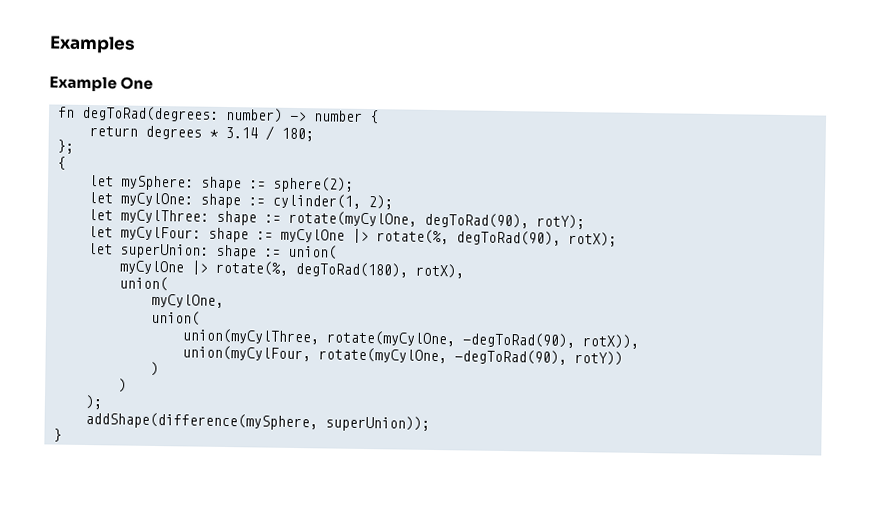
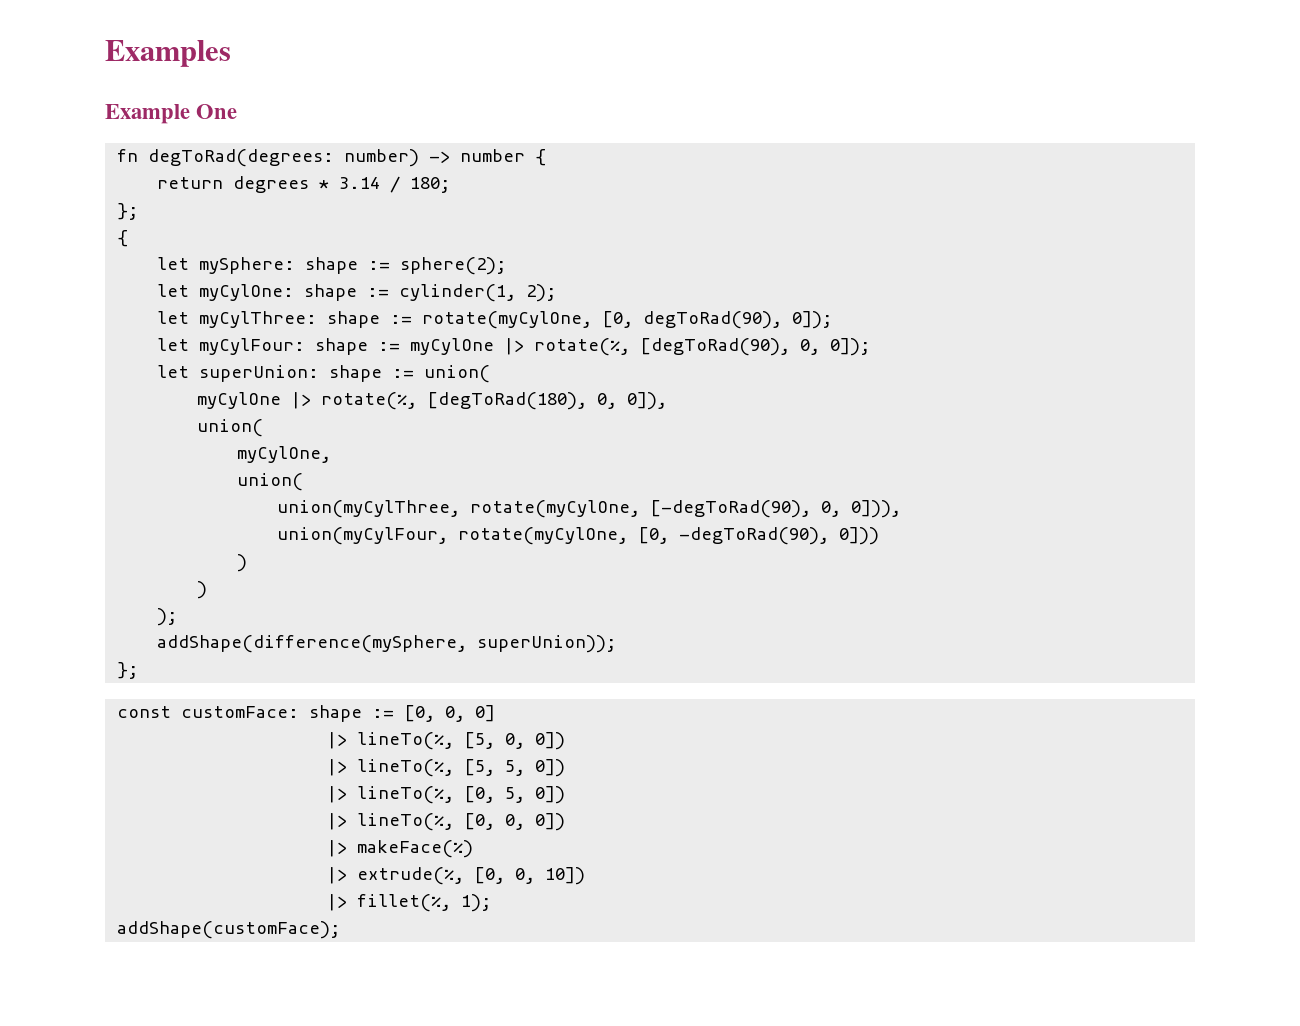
- let myCylThree: shape := rotate(myCylOne, degToRad(90), rotY);
+ let myCylThree: shape := rotate(myCylOne, [0, degToRad(90), 0]);
- let myCylFour: shape := myCylOne |> rotate(%, degToRad(90), rotX);
+ let myCylFour: shape := myCylOne |> rotate(%, [degToRad(90), 0, 0]);
- myCylOne |> rotate(%, degToRad(180), rotX),
+ myCylOne |> rotate(%, [degToRad(180), 0, 0]),
- union(myCylThree, rotate(myCylOne, -degToRad(90), rotX)),
+ union(myCylThree, rotate(myCylOne, [-degToRad(90), 0, 0])),
- union(myCylFour, rotate(myCylOne, -degToRad(90), rotY))
+ union(myCylFour, rotate(myCylOne, [0, -degToRad(90), 0]))
  addShape(difference(mySphere, superUnion));
- }
+ };
+ const customFace: shape := [0, 0, 0]
+ |> lineTo(%, [5, 0, 0])
+ |> lineTo(%, [5, 5, 0])
+ |> lineTo(%, [0, 5, 0])
+ |> lineTo(%, [0, 0, 0])
+ |> makeFace(%)
+ |> extrude(%, [0, 0, 10])
+ |> fillet(%, 1);
+ addShape(customFace);

